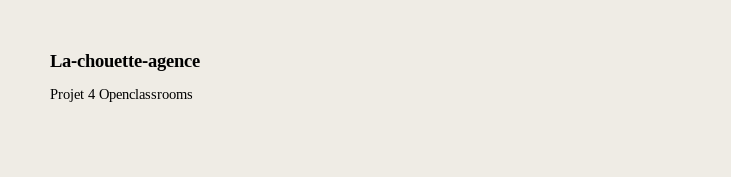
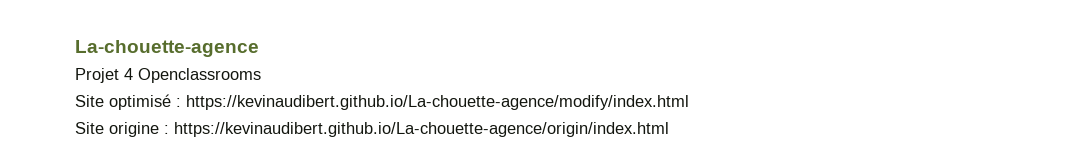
+ Site optimisé : https://kevinaudibert.github.io/La-chouette-agence/modify/index.html
+ Site origine : https://kevinaudibert.github.io/La-chouette-agence/origin/index.html

